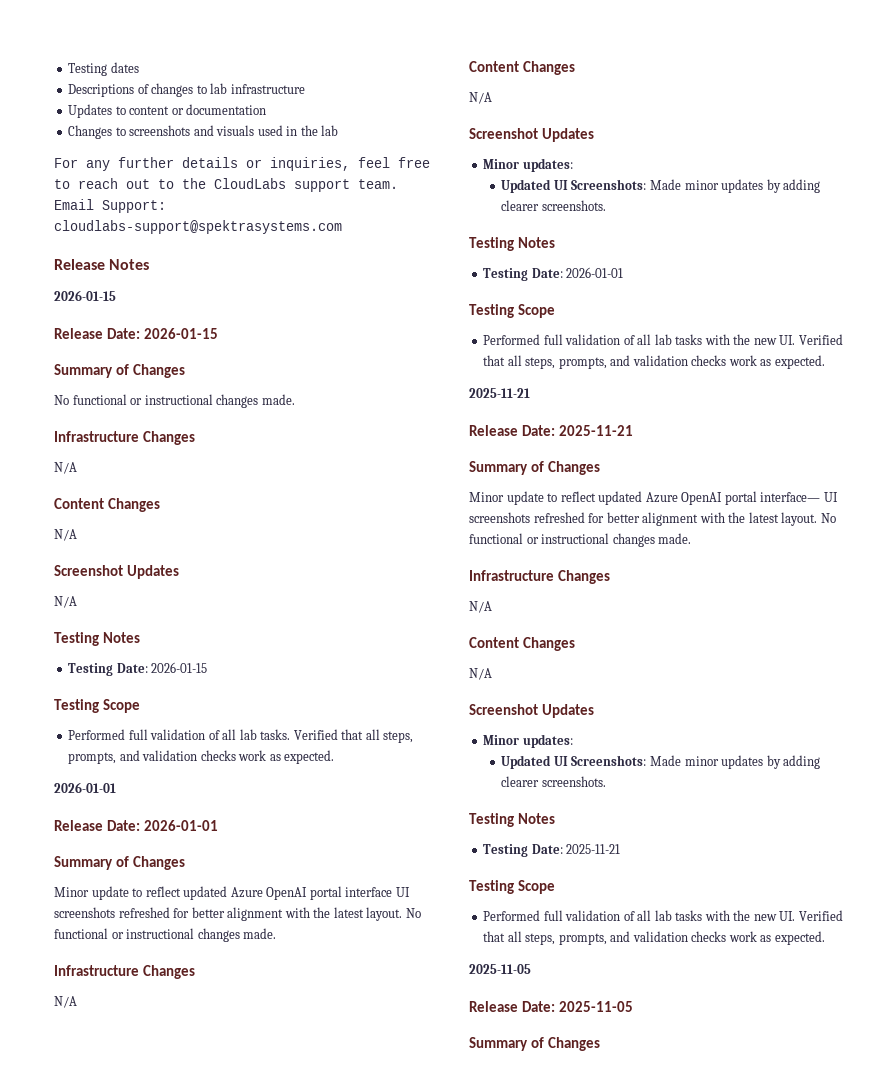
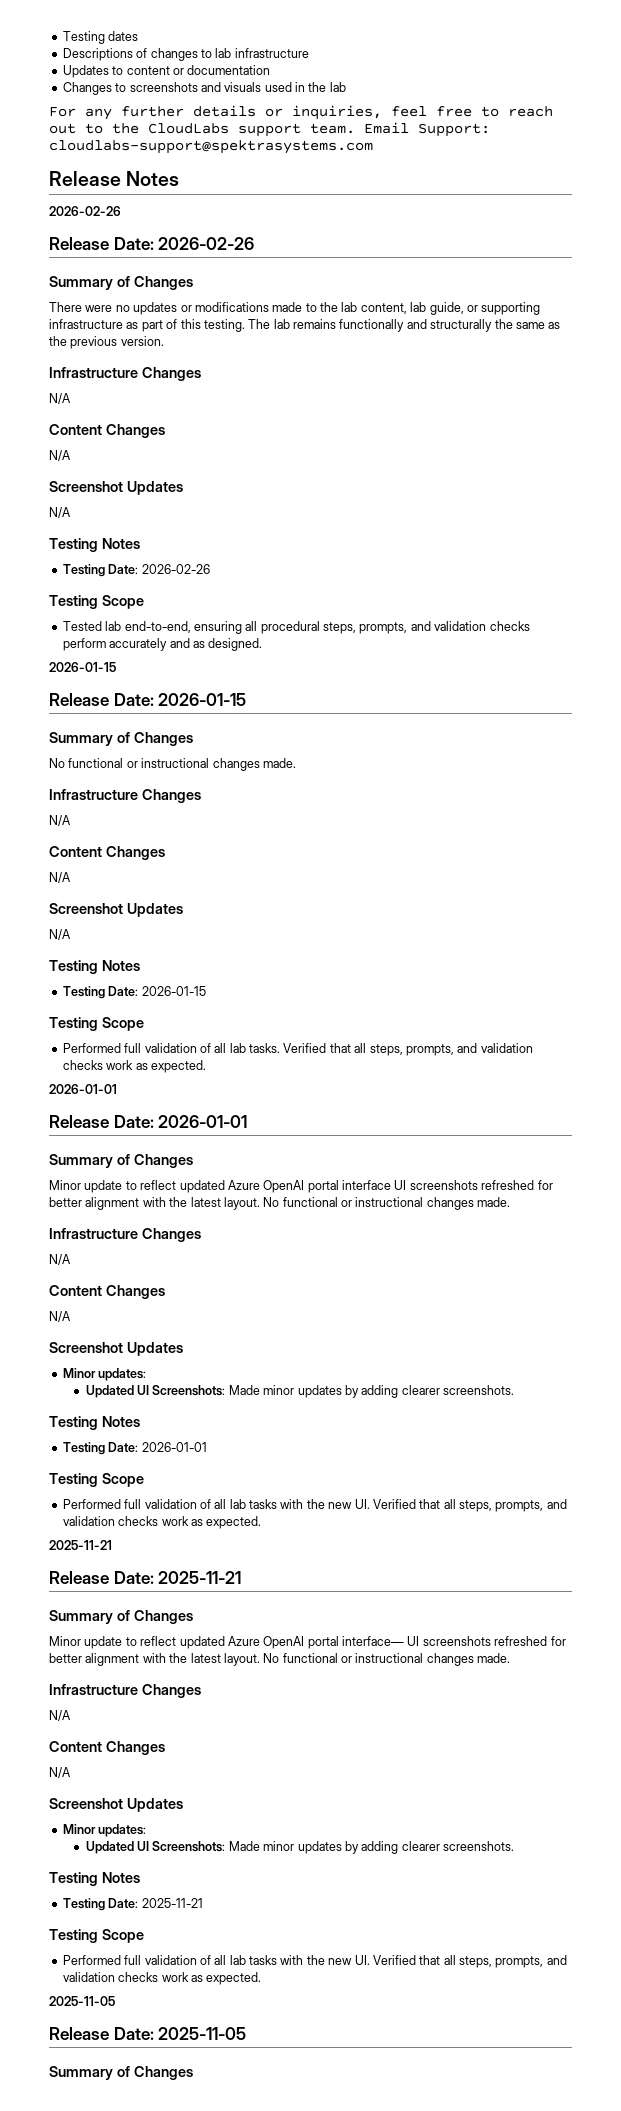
  Release Notes
+ 2026-02-26
+ Release Date: 2026-02-26
+ Summary of Changes
+ There were no updates or modifications made to the lab content, lab guide, or supporting infrastructure as part of this testing. The lab remains functionally and structurally the same as the previous version.
+ Infrastructure Changes
+ N/A
+ Content Changes
+ N/A
+ Screenshot Updates
+ N/A
+ Testing Notes
+ Testing Date: 2026-02-26
+ Testing Scope
+ Tested lab end-to-end, ensuring all procedural steps, prompts, and validation checks perform accurately and as designed.

